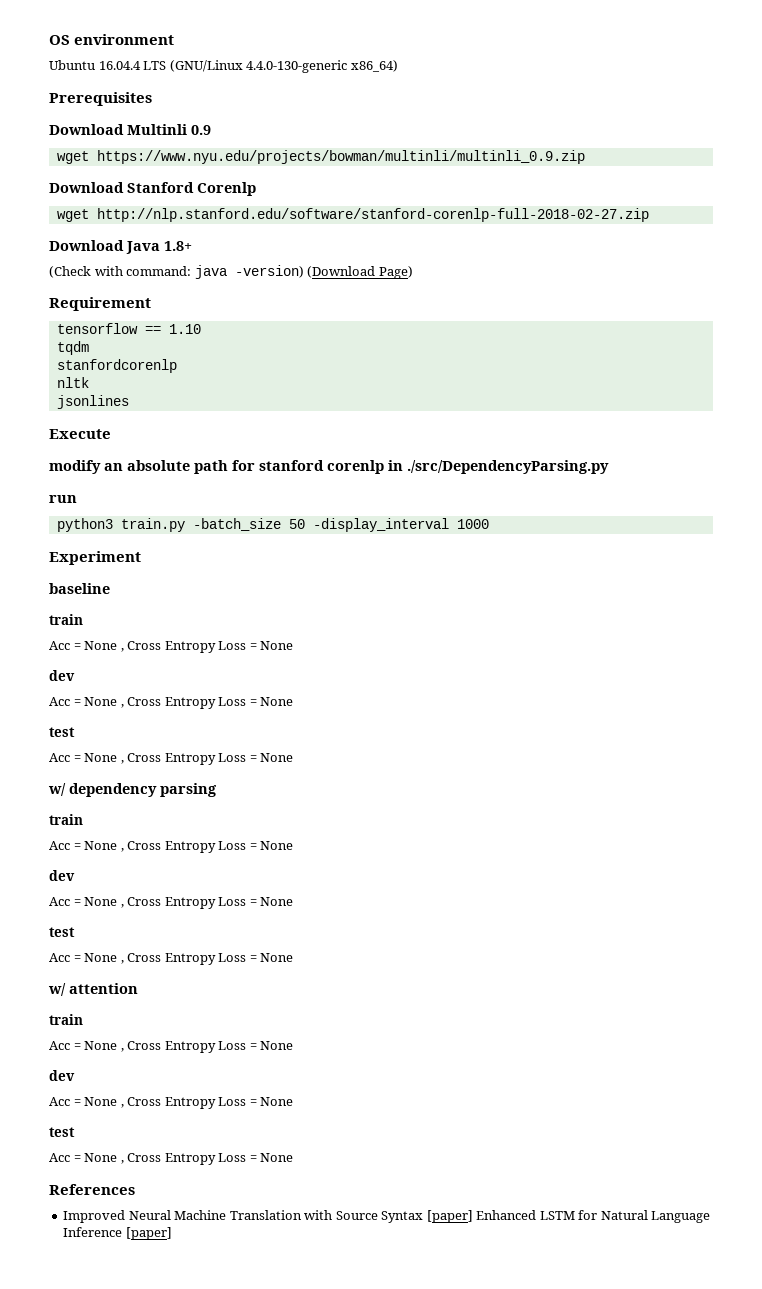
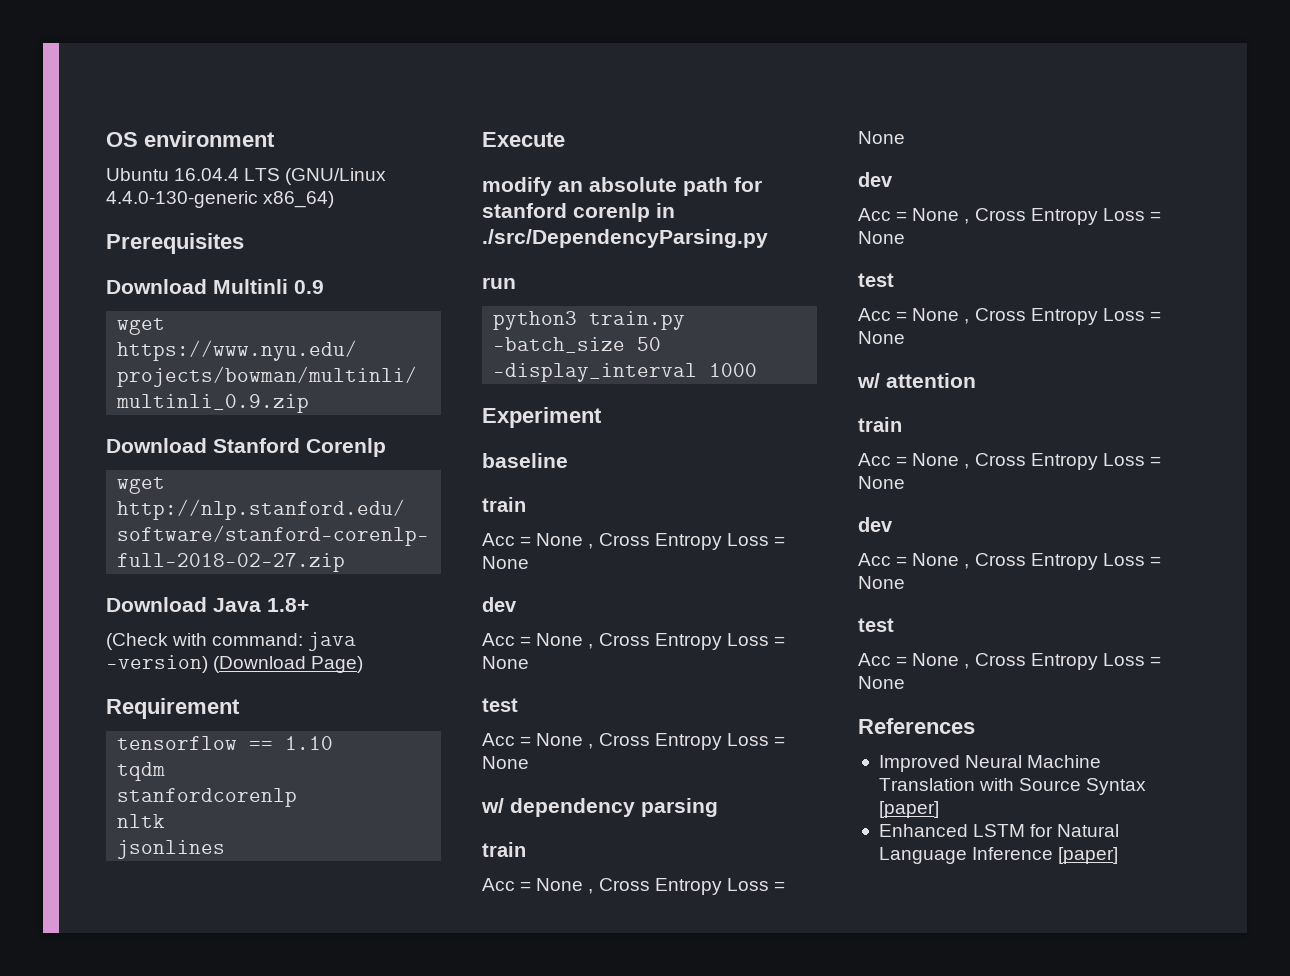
- Improved Neural Machine Translation with Source Syntax [paper] Enhanced LSTM for Natural Language Inference [paper]
+ Improved Neural Machine Translation with Source Syntax [paper]
+ Enhanced LSTM for Natural Language Inference [paper]

